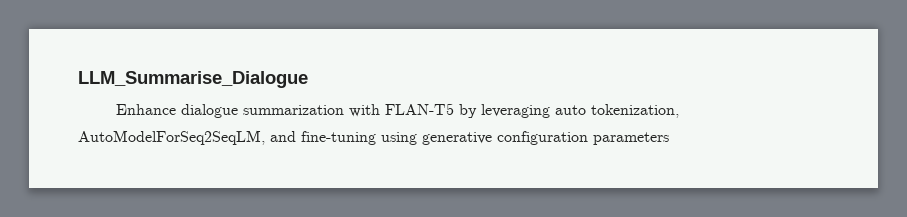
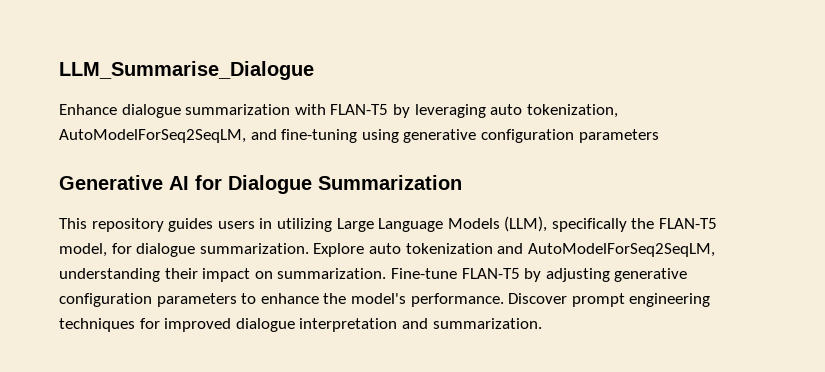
+ Generative AI for Dialogue Summarization
+ This repository guides users in utilizing Large Language Models (LLM), specifically the FLAN-T5 model, for dialogue summarization. Explore auto tokenization and AutoModelForSeq2SeqLM, understanding their impact on summarization. Fine-tune FLAN-T5 by adjusting generative configuration parameters to enhance the model's performance. Discover prompt engineering techniques for improved dialogue interpretation and summarization.

